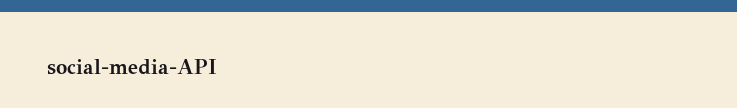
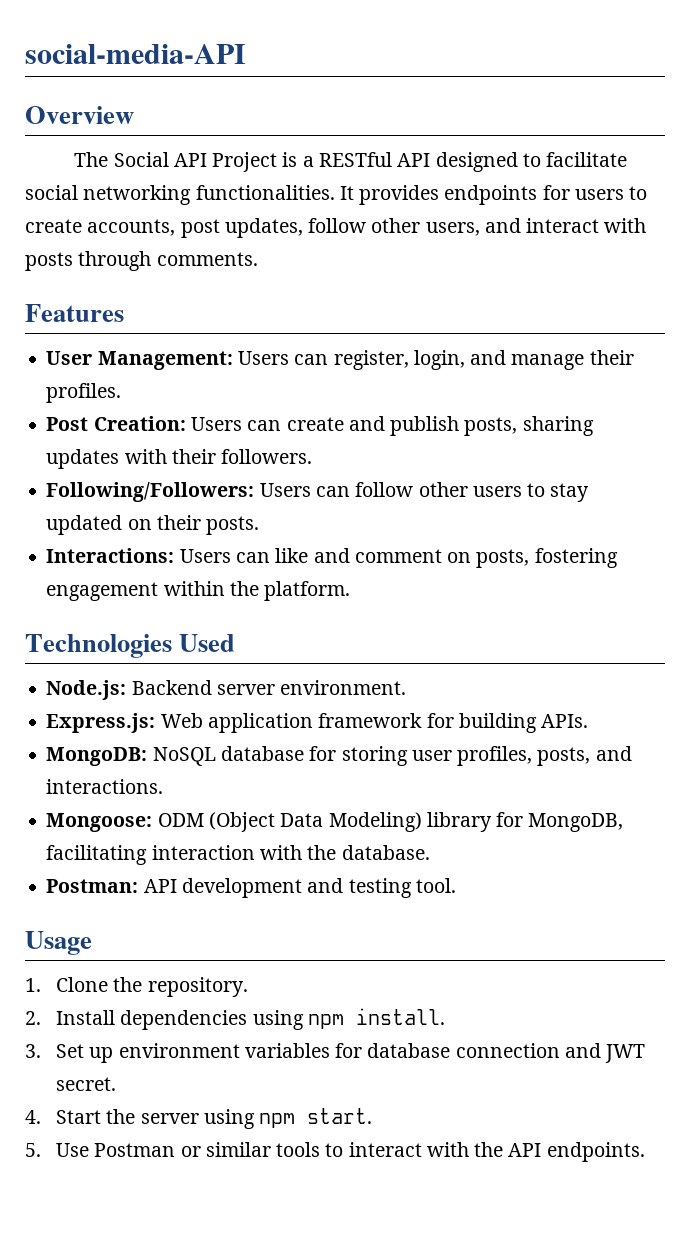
+ Overview
+ The Social API Project is a RESTful API designed to facilitate social networking functionalities. It provides endpoints for users to create accounts, post updates, follow other users, and interact with posts through comments.
+ Features
+ User Management: Users can register, login, and manage their profiles.
+ Post Creation: Users can create and publish posts, sharing updates with their followers.
+ Following/Followers: Users can follow other users to stay updated on their posts.
+ Interactions: Users can like and comment on posts, fostering engagement within the platform.
+ Technologies Used
+ Node.js: Backend server environment.
+ Express.js: Web application framework for building APIs.
+ MongoDB: NoSQL database for storing user profiles, posts, and interactions.
+ Mongoose: ODM (Object Data Modeling) library for MongoDB, facilitating interaction with the database.
+ Postman: API development and testing tool.
+ Usage
+ 1. Clone the repository.
+ 2. Install dependencies using npm install.
+ 3. Set up environment variables for database connection and JWT secret.
+ 4. Start the server using npm start.
+ 5. Use Postman or similar tools to interact with the API endpoints.

